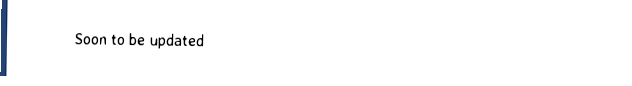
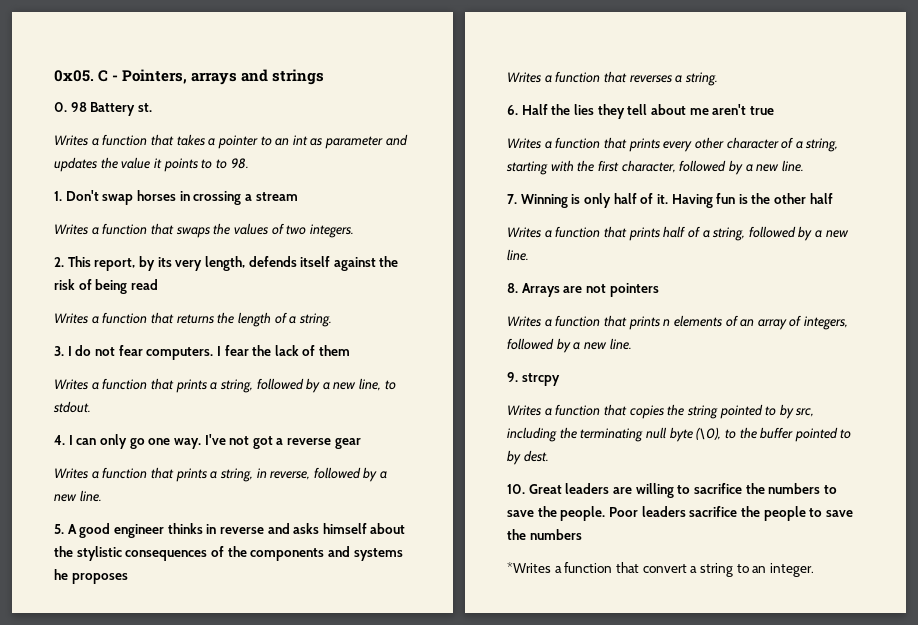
- Soon to be updated
+ 0x05. C - Pointers, arrays and strings
+ 0. 98 Battery st.
+ Writes a function that takes a pointer to an int as parameter and updates the value it points to to 98.
+ 1. Don't swap horses in crossing a stream
+ Writes a function that swaps the values of two integers.
+ 2. This report, by its very length, defends itself against the risk of being read
+ Writes a function that returns the length of a string.
+ 3. I do not fear computers. I fear the lack of them
+ Writes a function that prints a string, followed by a new line, to stdout.
+ 4. I can only go one way. I've not got a reverse gear
+ Writes a function that prints a string, in reverse, followed by a new line.
+ 5. A good engineer thinks in reverse and asks himself about the stylistic consequences of the components and systems he proposes
+ Writes a function that reverses a string.
+ 6. Half the lies they tell about me aren't true
+ Writes a function that prints every other character of a string, starting with the first character, followed by a new line.
+ 7. Winning is only half of it. Having fun is the other half
+ Writes a function that prints half of a string, followed by a new line.
+ 8. Arrays are not pointers
+ Writes a function that prints n elements of an array of integers, followed by a new line.
+ 9. strcpy
+ Writes a function that copies the string pointed to by src, including the terminating null byte (\0), to the buffer pointed to by dest.
+ 10. Great leaders are willing to sacrifice the numbers to save the people. Poor leaders sacrifice the people to save the numbers
+ *Writes a function that convert a string to an integer.

